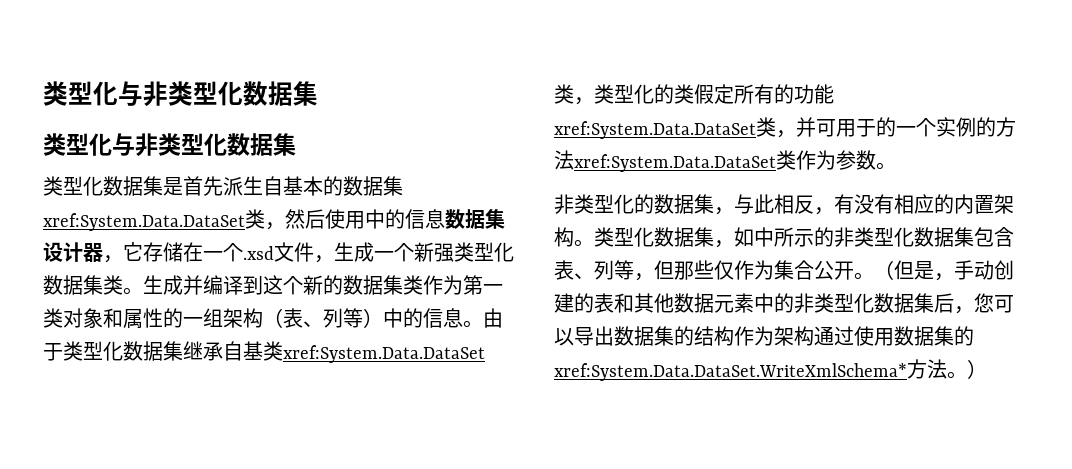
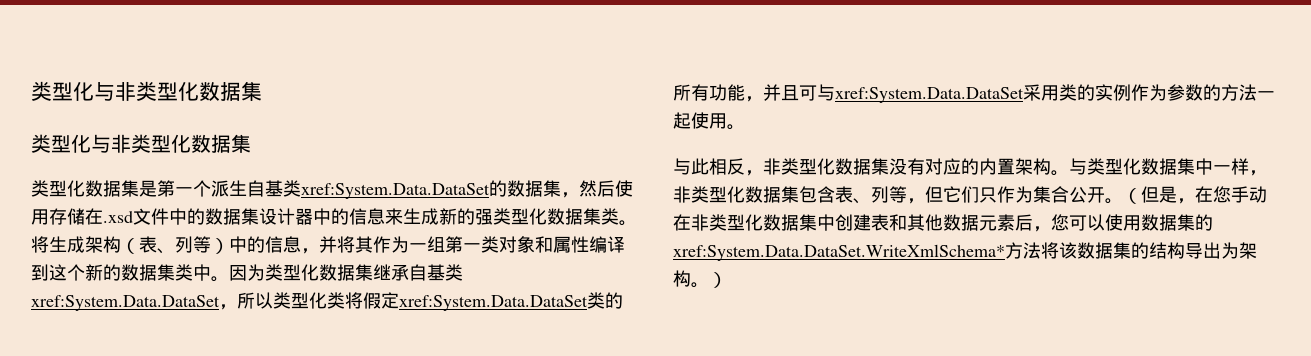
- 类型化数据集是首先派生自基本的数据集xref:System.Data.DataSet类，然后使用中的信息数据集设计器，它存储在一个.xsd文件，生成一个新强类型化数据集类。
+ 类型化数据集是第一个派生自基类xref:System.Data.DataSet的数据集，然后使用存储在.xsd文件中的数据集设计器中的信息来生成新的强类型化数据集类。
- 生成并编译到这个新的数据集类作为第一类对象和属性的一组架构（表、列等）中的信息。由于类型化数据集继承自基类xref:System.Data.DataSet类，类型化的类假定所有的功能xref:System.Data.DataSet类，并可用于的一个实例的方法xref:System.Data.DataSet类作为参数。
- 非类型化的数据集，与此相反，有没有相应的内置架构。
+ 将生成架构（表、列等）中的信息，并将其作为一组第一类对象和属性编译到这个新的数据集类中。因为类型化数据集继承自基类xref:System.Data.DataSet，所以类型化类将假定xref:System.Data.DataSet类的所有功能，并且可与xref:System.Data.DataSet采用类的实例作为参数的方法一起使用。
+ 与此相反，非类型化数据集没有对应的内置架构。
- 类型化数据集，如中所示的非类型化数据集包含表、列等，但那些仅作为集合公开。
+ 与类型化数据集中一样，非类型化数据集包含表、列等，但它们只作为集合公开。
- （但是，手动创建的表和其他数据元素中的非类型化数据集后，您可以导出数据集的结构作为架构通过使用数据集的xref:System.Data.DataSet.WriteXmlSchema*方法。）
+ （但是，在您手动在非类型化数据集中创建表和其他数据元素后，您可以使用数据集的xref:System.Data.DataSet.WriteXmlSchema*方法将该数据集的结构导出为架构。）

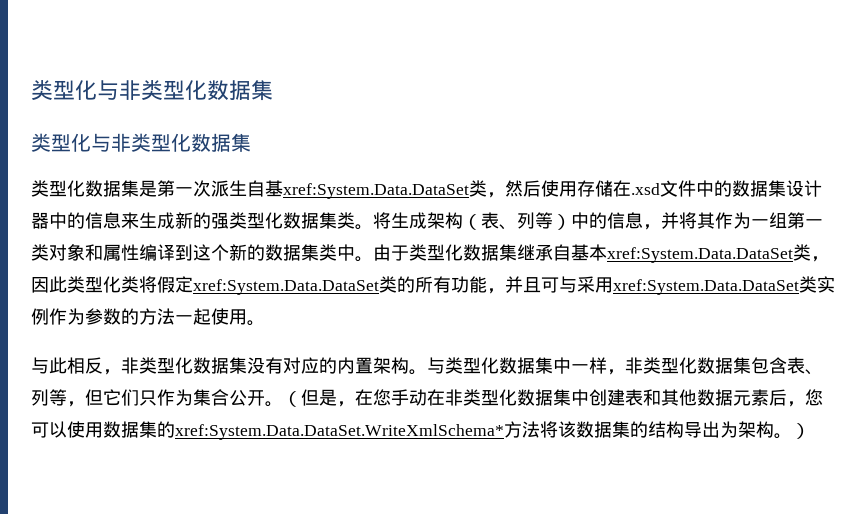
- 类型化数据集是第一个派生自基类xref:System.Data.DataSet的数据集，然后使用存储在.xsd文件中的数据集设计器中的信息来生成新的强类型化数据集类。
+ 类型化数据集是第一次派生自基xref:System.Data.DataSet类，然后使用存储在.xsd文件中的数据集设计器中的信息来生成新的强类型化数据集类。
- 因为类型化数据集继承自基类xref:System.Data.DataSet，所以类型化类将假定xref:System.Data.DataSet类的所有功能，并且可与xref:System.Data.DataSet采用类的实例作为参数的方法一起使用。
+ 由于类型化数据集继承自基本xref:System.Data.DataSet类，因此类型化类将假定xref:System.Data.DataSet类的所有功能，并且可与采用xref:System.Data.DataSet类实例作为参数的方法一起使用。

